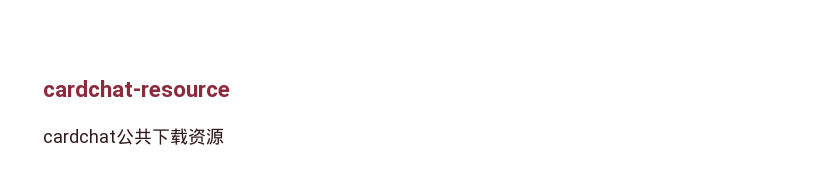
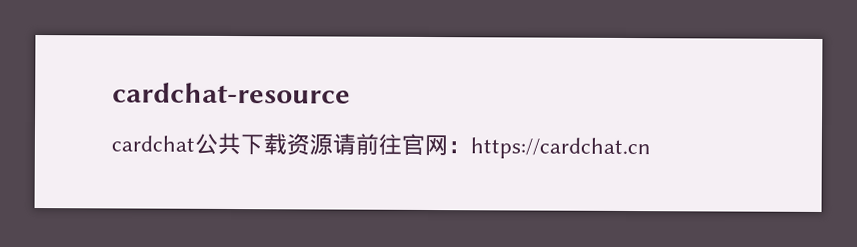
- cardchat公共下载资源
+ cardchat公共下载资源请前往官网：https://cardchat.cn

